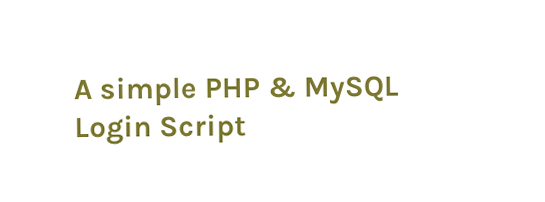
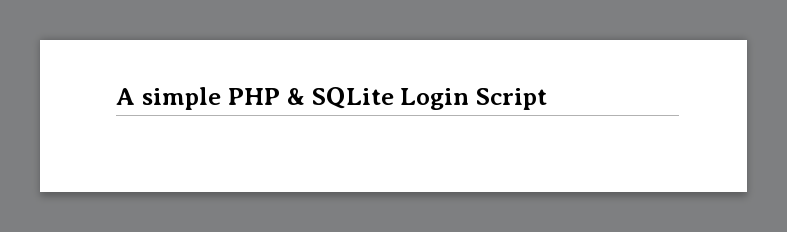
- A simple PHP & MySQL Login Script
+ A simple PHP & SQLite Login Script

